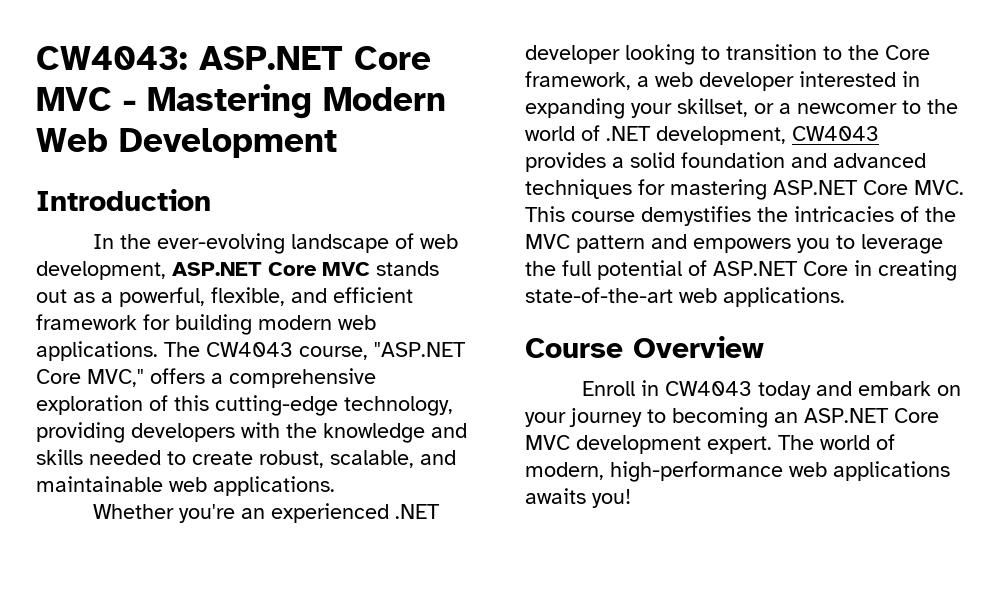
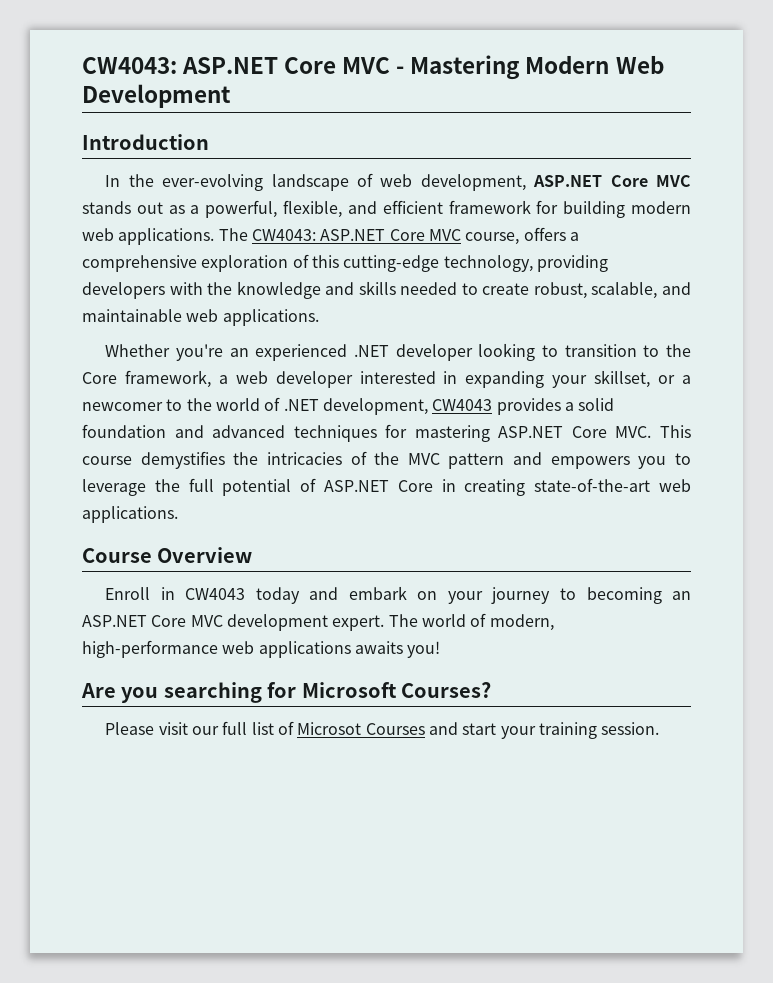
- The CW4043 course, "ASP.NET Core MVC," offers a comprehensive exploration of this cutting-edge technology, providing developers with the knowledge and skills needed to create robust, scalable, and maintainable web applications.
+ The CW4043: ASP.NET Core MVC course, offers a comprehensive exploration of this cutting-edge technology, providing developers with the knowledge and skills needed to create robust, scalable, and maintainable web applications.
+ Are you searching for Microsoft Courses?
+ Please visit our full list of Microsot Courses and start your training session.

